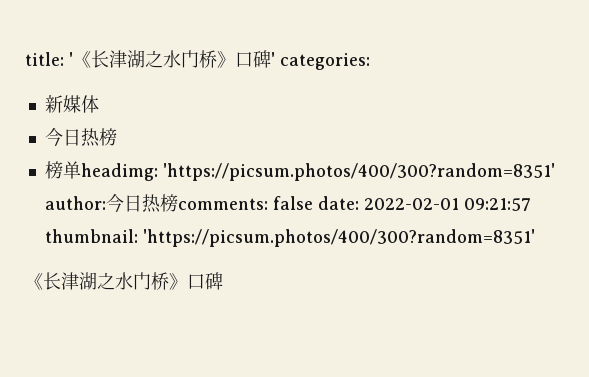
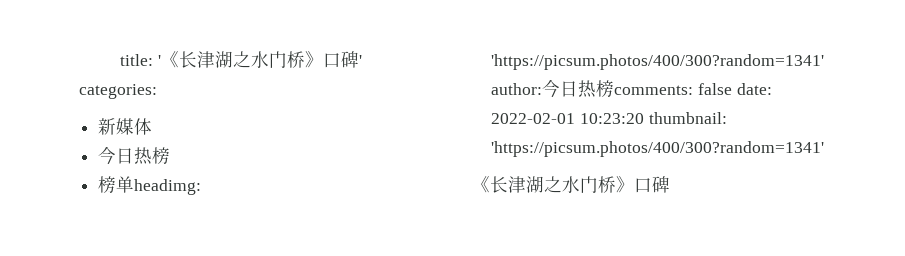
- 榜单headimg: 'https://picsum.photos/400/300?random=8351' author:今日热榜comments: false date: 2022-02-01 09:21:57 thumbnail: 'https://picsum.photos/400/300?random=8351'
+ 榜单headimg: 'https://picsum.photos/400/300?random=1341' author:今日热榜comments: false date: 2022-02-01 10:23:20 thumbnail: 'https://picsum.photos/400/300?random=1341'

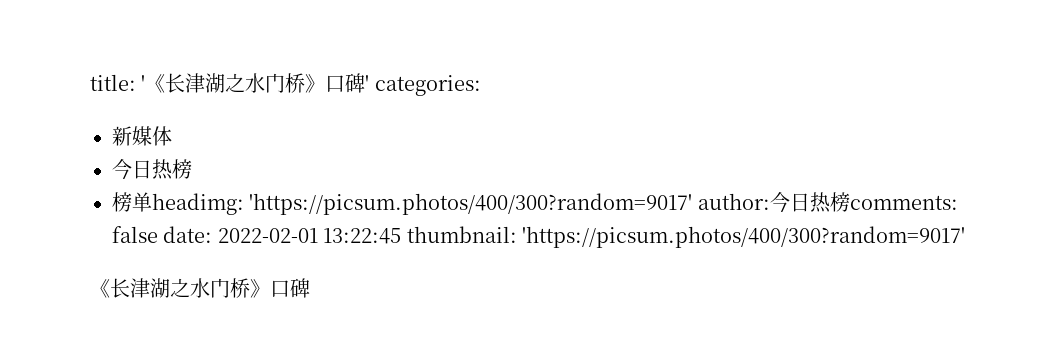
- 榜单headimg: 'https://picsum.photos/400/300?random=1341' author:今日热榜comments: false date: 2022-02-01 10:23:20 thumbnail: 'https://picsum.photos/400/300?random=1341'
+ 榜单headimg: 'https://picsum.photos/400/300?random=9017' author:今日热榜comments: false date: 2022-02-01 13:22:45 thumbnail: 'https://picsum.photos/400/300?random=9017'

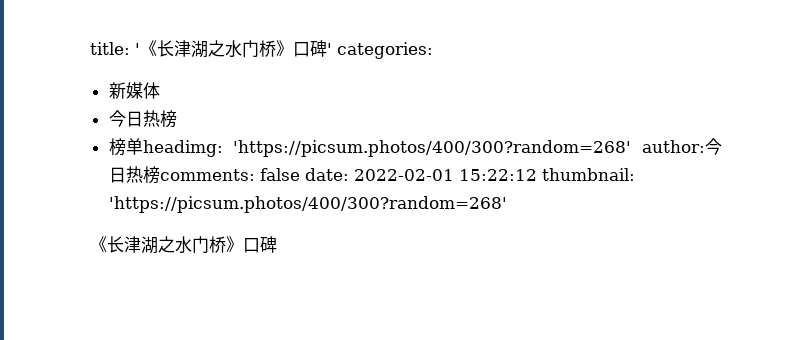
- 榜单headimg: 'https://picsum.photos/400/300?random=9017' author:今日热榜comments: false date: 2022-02-01 13:22:45 thumbnail: 'https://picsum.photos/400/300?random=9017'
+ 榜单headimg: 'https://picsum.photos/400/300?random=268' author:今日热榜comments: false date: 2022-02-01 15:22:12 thumbnail: 'https://picsum.photos/400/300?random=268'

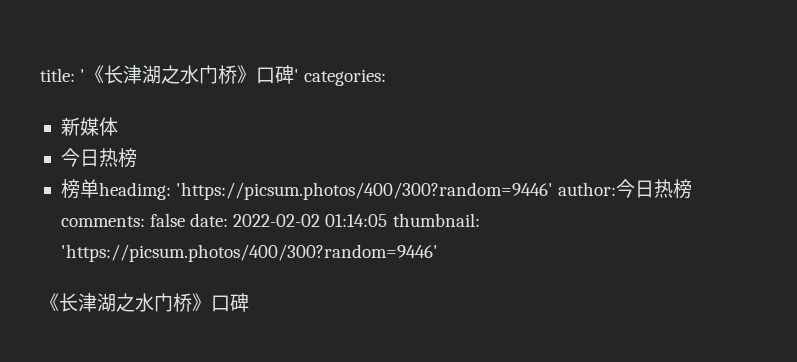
- 榜单headimg: 'https://picsum.photos/400/300?random=268' author:今日热榜comments: false date: 2022-02-01 15:22:12 thumbnail: 'https://picsum.photos/400/300?random=268'
+ 榜单headimg: 'https://picsum.photos/400/300?random=9446' author:今日热榜comments: false date: 2022-02-02 01:14:05 thumbnail: 'https://picsum.photos/400/300?random=9446'

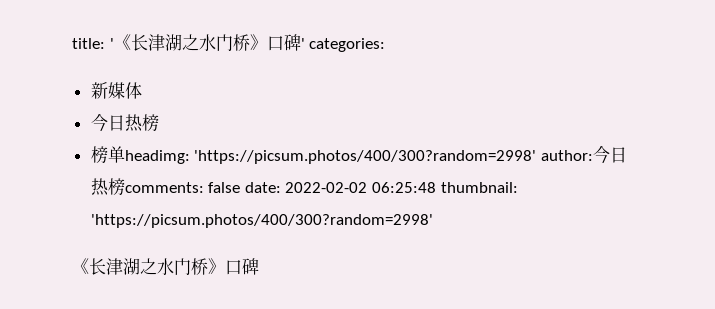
- 榜单headimg: 'https://picsum.photos/400/300?random=9446' author:今日热榜comments: false date: 2022-02-02 01:14:05 thumbnail: 'https://picsum.photos/400/300?random=9446'
+ 榜单headimg: 'https://picsum.photos/400/300?random=2998' author:今日热榜comments: false date: 2022-02-02 06:25:48 thumbnail: 'https://picsum.photos/400/300?random=2998'

